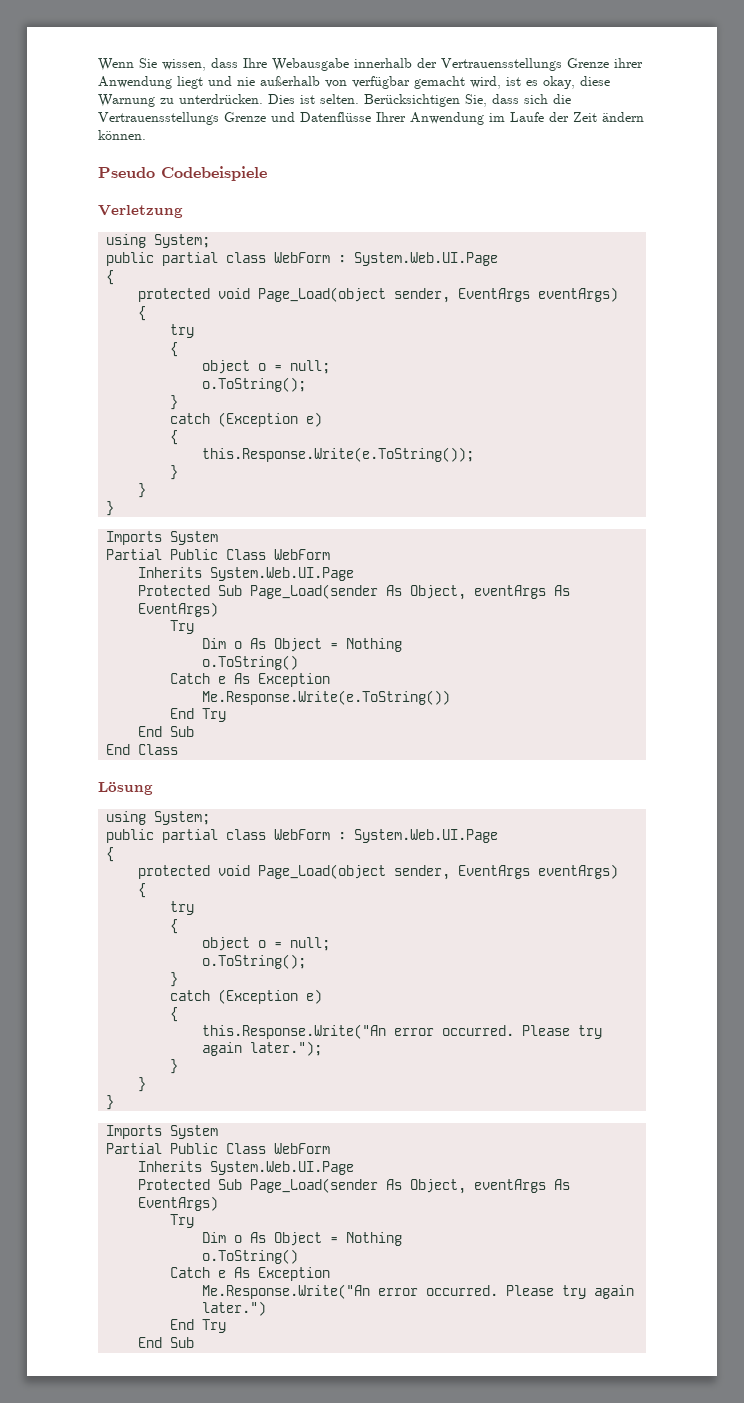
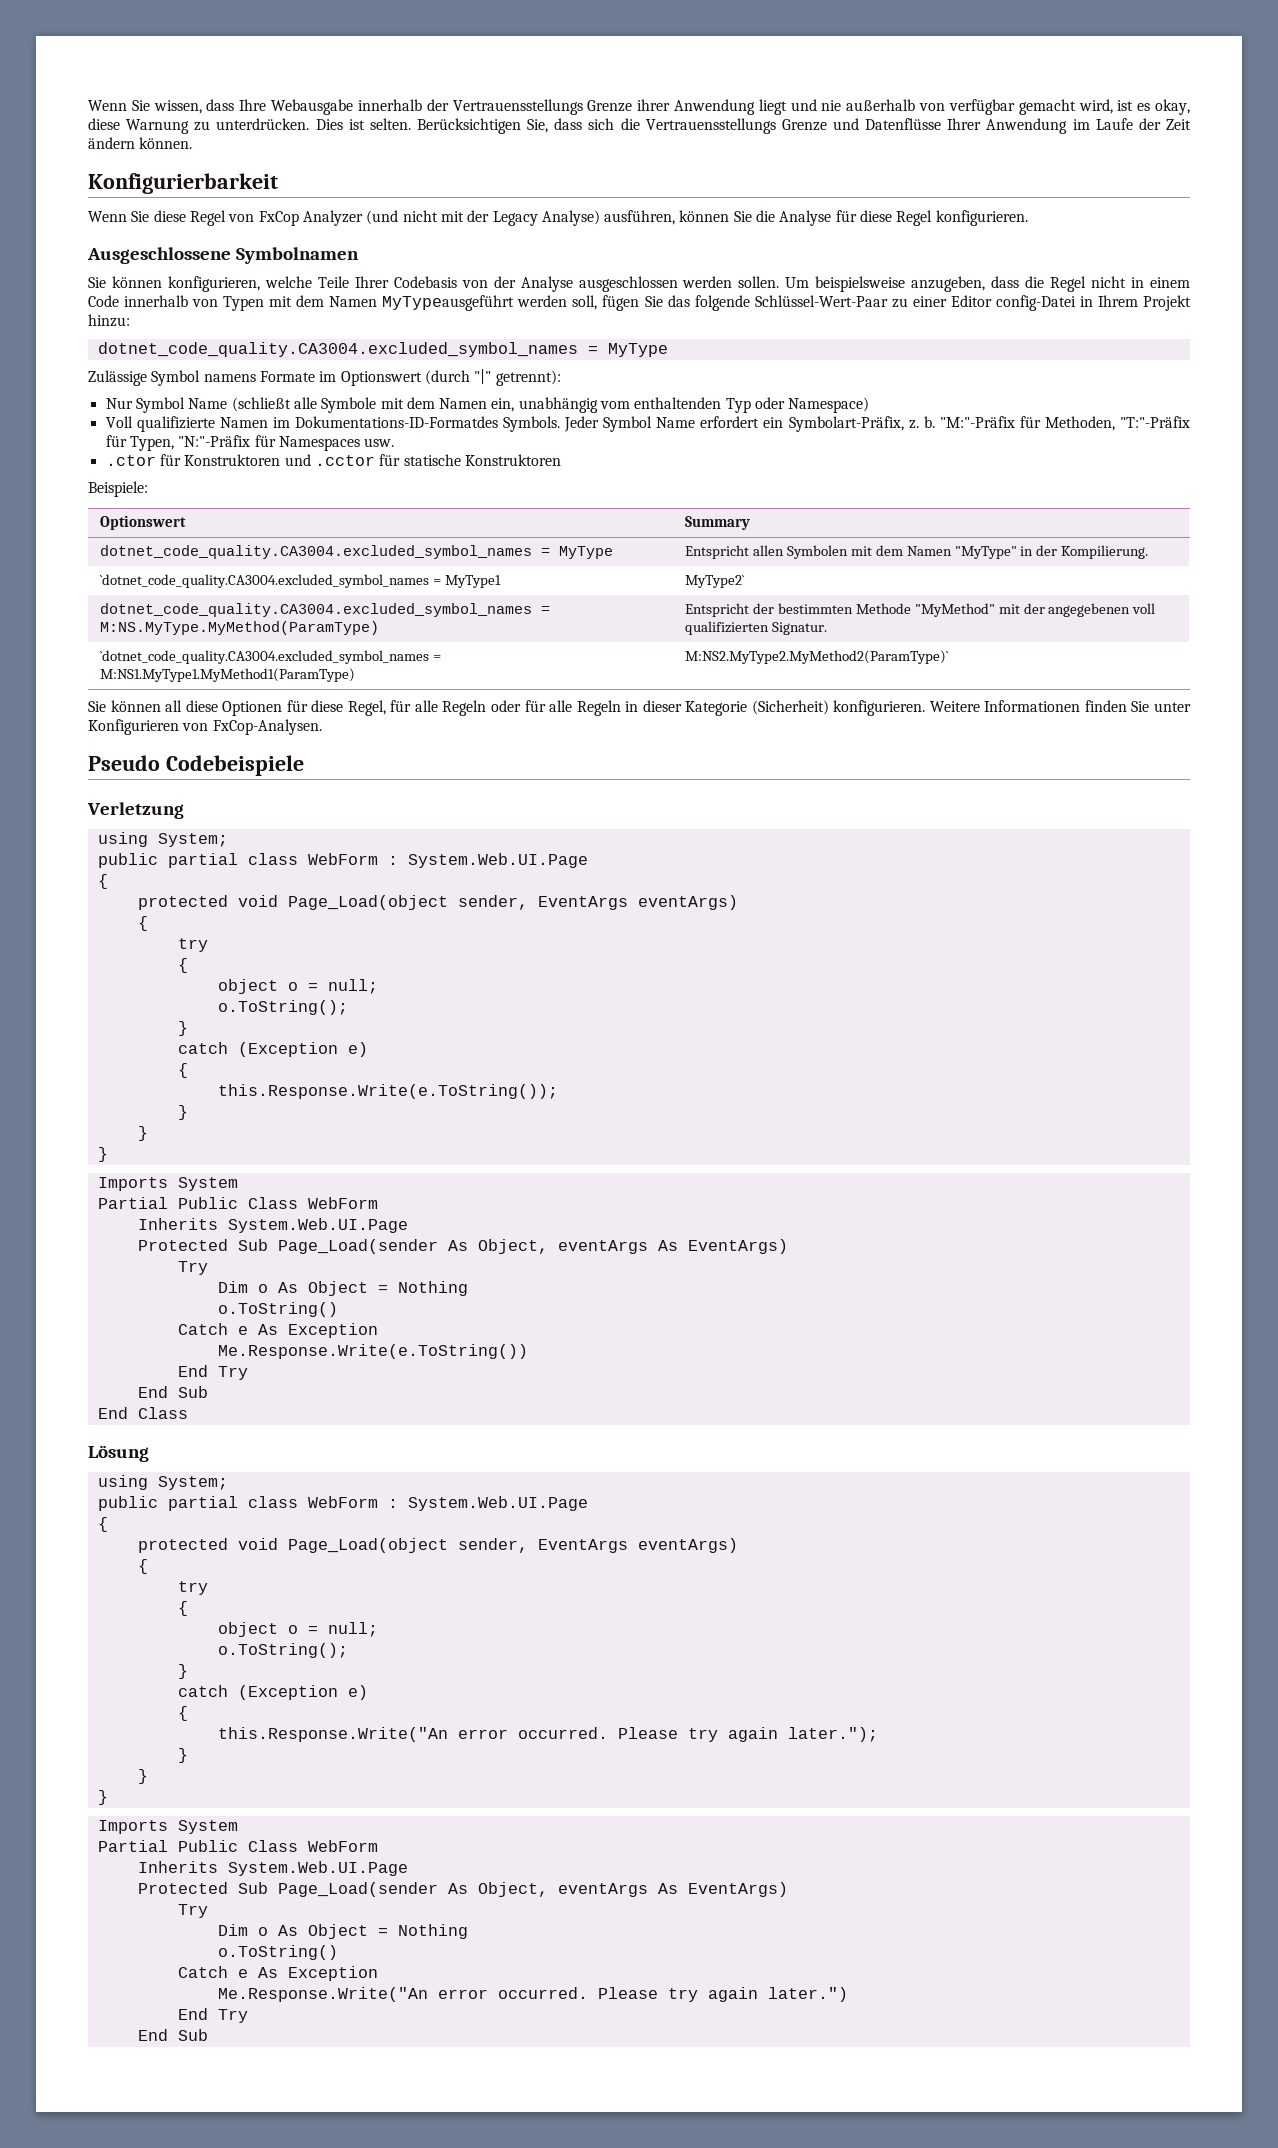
+ Konfigurierbarkeit
+ Wenn Sie diese Regel von FxCop Analyzer (und nicht mit der Legacy Analyse) ausführen, können Sie die Analyse für diese Regel konfigurieren.
+ Ausgeschlossene Symbolnamen
+ Sie können konfigurieren, welche Teile Ihrer Codebasis von der Analyse ausgeschlossen werden sollen. Um beispielsweise anzugeben, dass die Regel nicht in einem Code innerhalb von Typen mit dem Namen MyTypeausgeführt werden soll, fügen Sie das folgende Schlüssel-Wert-Paar zu einer Editor config-Datei in Ihrem Projekt hinzu:
+ dotnet_code_quality.CA3004.excluded_symbol_names = MyType
+ Zulässige Symbol namens Formate im Optionswert (durch "|" getrennt):
+ Nur Symbol Name (schließt alle Symbole mit dem Namen ein, unabhängig vom enthaltenden Typ oder Namespace)
+ Voll qualifizierte Namen im Dokumentations-ID-Formatdes Symbols. Jeder Symbol Name erfordert ein Symbolart-Präfix, z. b. "M:"-Präfix für Methoden, "T:"-Präfix für Typen, "N:"-Präfix für Namespaces usw.
+ .ctor für Konstruktoren und .cctor für statische Konstruktoren
+ Beispiele:
+ Optionswert | Summary
+ dotnet_code_quality.CA3004.excluded_symbol_names = MyType | Entspricht allen Symbolen mit dem Namen "MyType" in der Kompilierung.
+ `dotnet_code_quality.CA3004.excluded_symbol_names = MyType1 | MyType2`
+ dotnet_code_quality.CA3004.excluded_symbol_names = M:NS.MyType.MyMethod(ParamType) | Entspricht der bestimmten Methode "MyMethod" mit der angegebenen voll qualifizierten Signatur.
+ `dotnet_code_quality.CA3004.excluded_symbol_names = M:NS1.MyType1.MyMethod1(ParamType) | M:NS2.MyType2.MyMethod2(ParamType)`
+ Sie können all diese Optionen für diese Regel, für alle Regeln oder für alle Regeln in dieser Kategorie (Sicherheit) konfigurieren. Weitere Informationen finden Sie unter Konfigurieren von FxCop-Analysen.

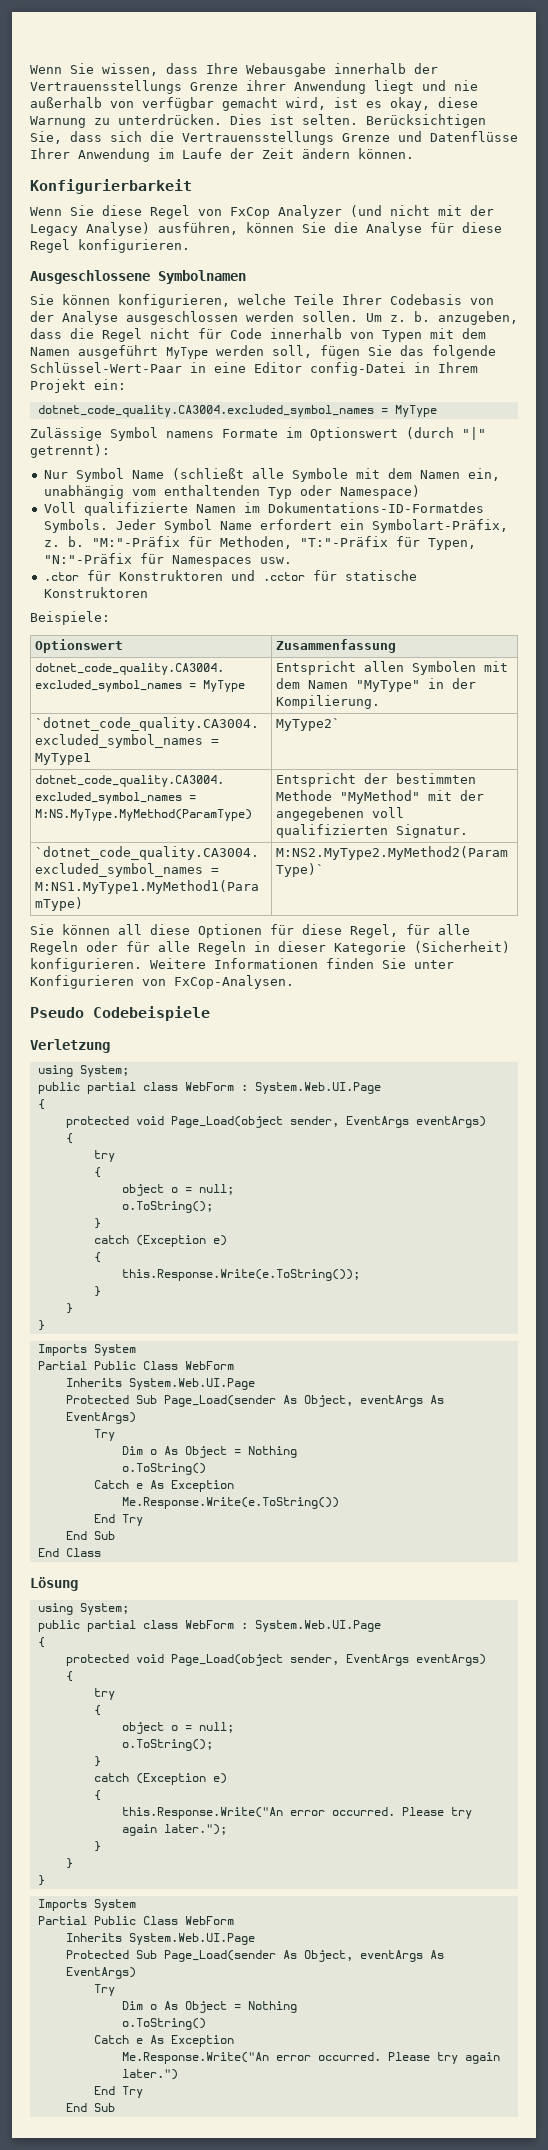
- Um beispielsweise anzugeben, dass die Regel nicht in einem Code innerhalb von Typen mit dem Namen MyTypeausgeführt werden soll, fügen Sie das folgende Schlüssel-Wert-Paar zu einer Editor config-Datei in Ihrem Projekt hinzu:
+ Um z. b. anzugeben, dass die Regel nicht für Code innerhalb von Typen mit dem Namen ausgeführt MyType werden soll, fügen Sie das folgende Schlüssel-Wert-Paar in eine Editor config-Datei in Ihrem Projekt ein:
- Optionswert | Summary
+ Optionswert | Zusammenfassung

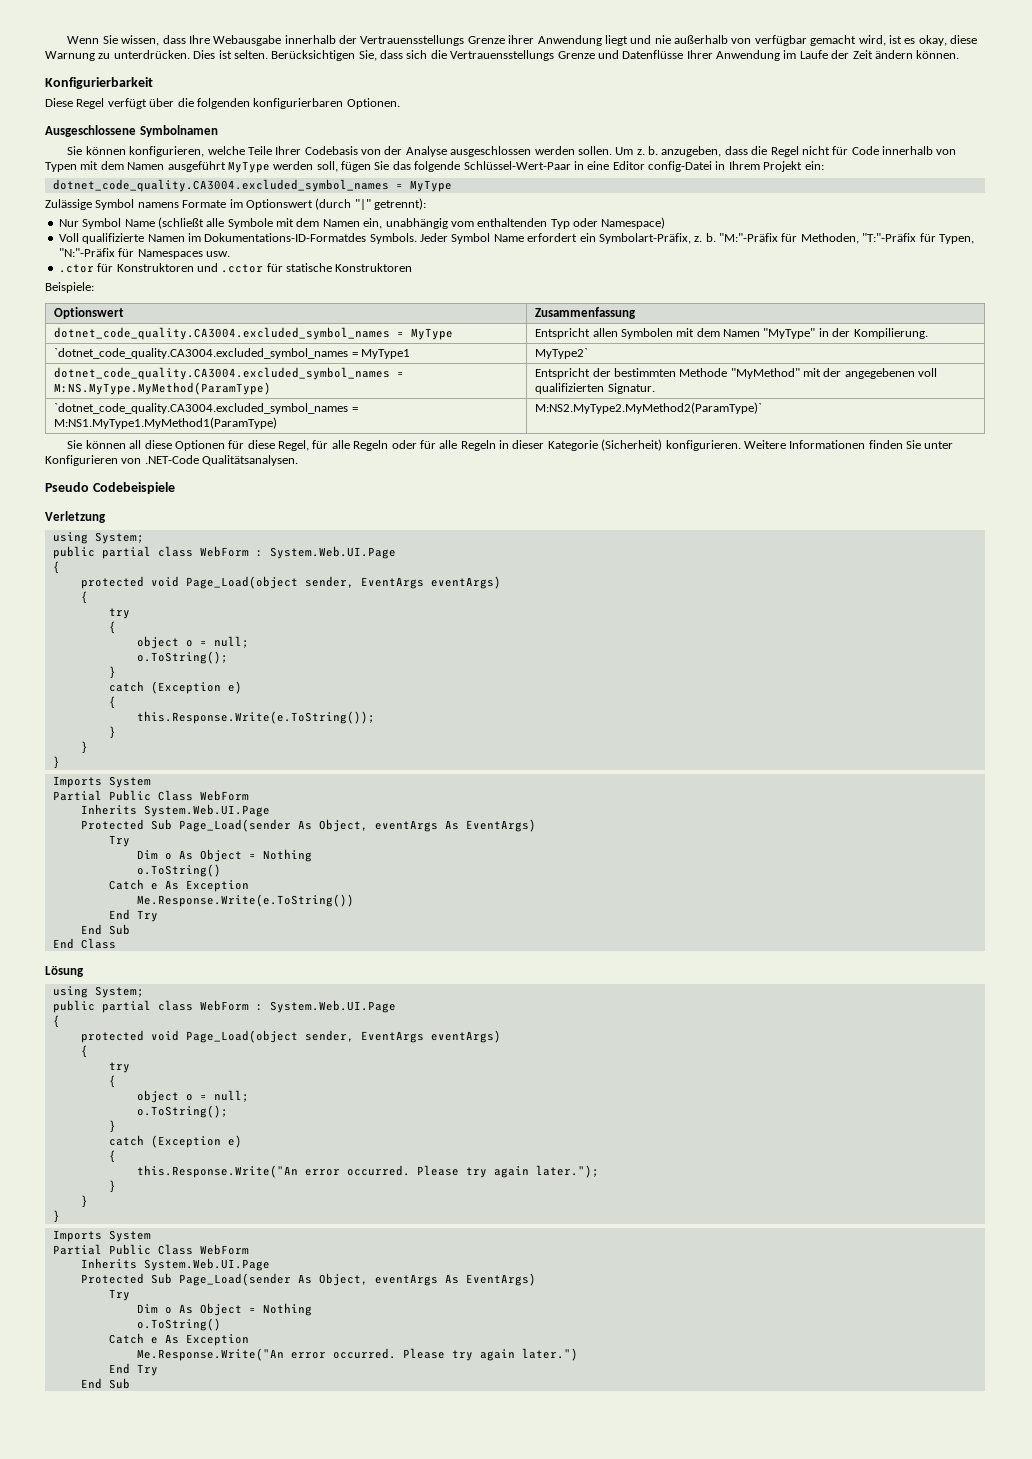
- Wenn Sie diese Regel von FxCop Analyzer (und nicht mit der Legacy Analyse) ausführen, können Sie die Analyse für diese Regel konfigurieren.
+ Diese Regel verfügt über die folgenden konfigurierbaren Optionen.
- Weitere Informationen finden Sie unter Konfigurieren von FxCop-Analysen.
+ Weitere Informationen finden Sie unter Konfigurieren von .NET-Code Qualitätsanalysen.

